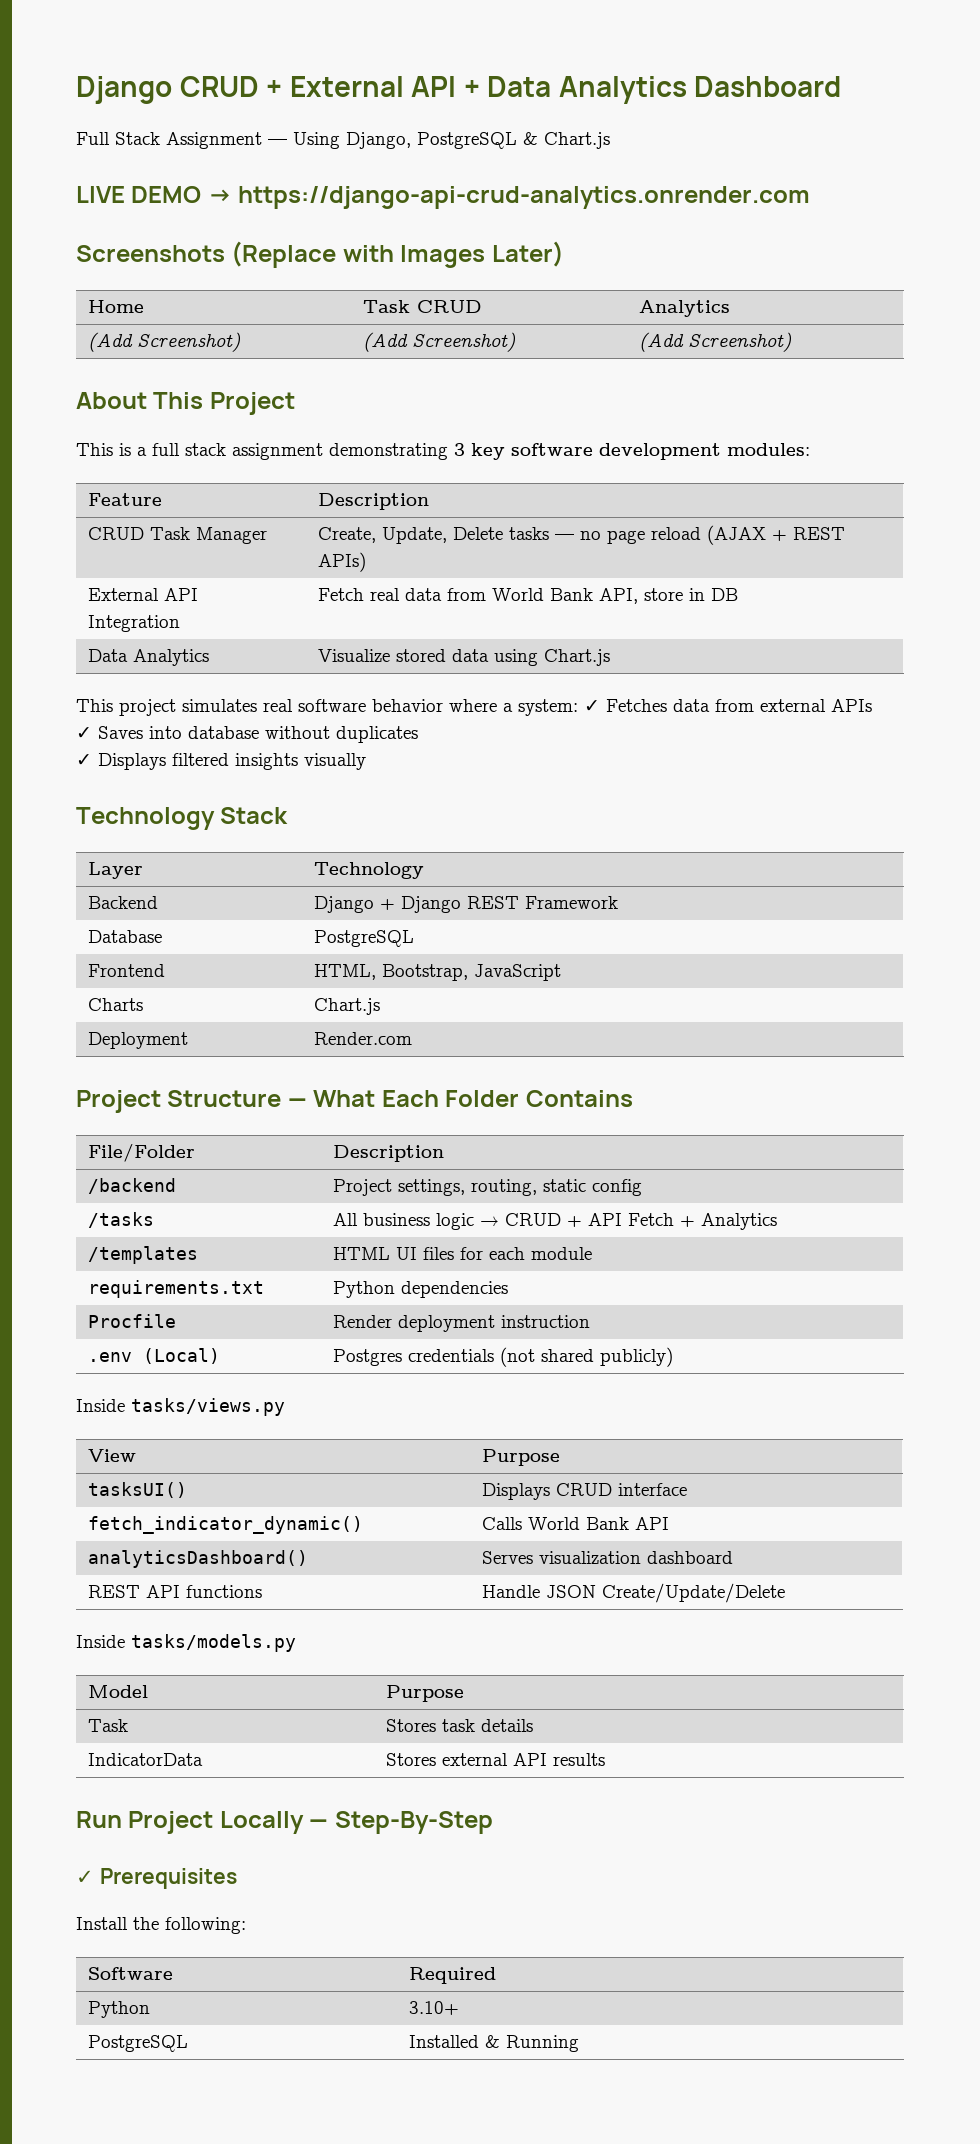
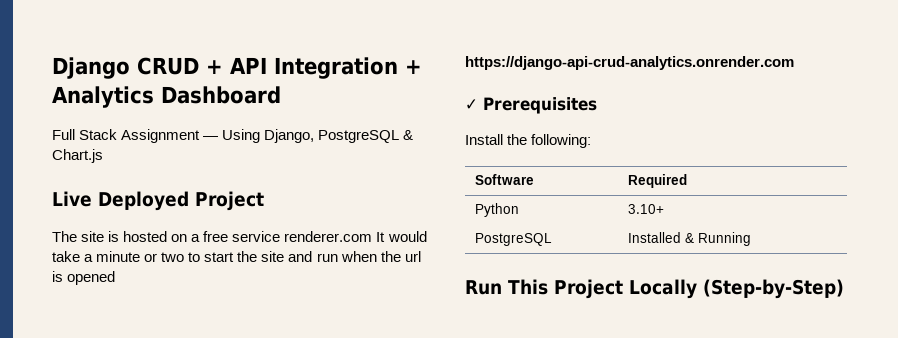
- Django CRUD + External API + Data Analytics Dashboard
+ Django CRUD + API Integration + Analytics Dashboard
- LIVE DEMO → https://django-api-crud-analytics.onrender.com
- Screenshots (Replace with Images Later)
- Home | Task CRUD | Analytics
- (Add Screenshot) | (Add Screenshot) | (Add Screenshot)
- About This Project
- This is a full stack assignment demonstrating 3 key software development modules:
- Feature | Description
- CRUD Task Manager | Create, Update, Delete tasks — no page reload (AJAX + REST APIs)
- External API Integration | Fetch real data from World Bank API, store in DB
- Data Analytics | Visualize stored data using Chart.js
- This project simulates real software behavior where a system: ✓ Fetches data from external APIs
- ✓ Saves into database without duplicates
- ✓ Displays filtered insights visually
- Technology Stack
- Layer | Technology
- Backend | Django + Django REST Framework
- Database | PostgreSQL
- Frontend | HTML, Bootstrap, JavaScript
- Charts | Chart.js
- Deployment | Render.com
- Project Structure — What Each Folder Contains
- File/Folder | Description
- /backend | Project settings, routing, static config
- /tasks | All business logic → CRUD + API Fetch + Analytics
- /templates | HTML UI files for each module
- requirements.txt | Python dependencies
- Procfile | Render deployment instruction
- .env (Local) | Postgres credentials (not shared publicly)
- Inside tasks/views.py
- View | Purpose
- tasksUI() | Displays CRUD interface
- fetch_indicator_dynamic() | Calls World Bank API
- analyticsDashboard() | Serves visualization dashboard
- REST API functions | Handle JSON Create/Update/Delete
- Inside tasks/models.py
- Model | Purpose
- Task | Stores task details
- IndicatorData | Stores external API results
- Run Project Locally — Step-By-Step
+ Live Deployed Project
+ The site is hosted on a free service renderer.com It would take a minute or two to start the site and run when the url is opened https://django-api-crud-analytics.onrender.com
+ Run This Project Locally (Step-by-Step)

